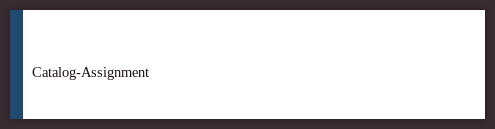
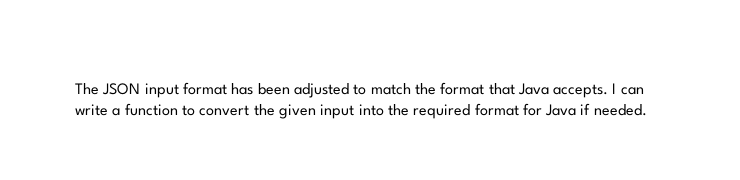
- Catalog-Assignment
+ The JSON input format has been adjusted to match the format that Java accepts. I can write a function to convert the given input into the required format for Java if needed.

